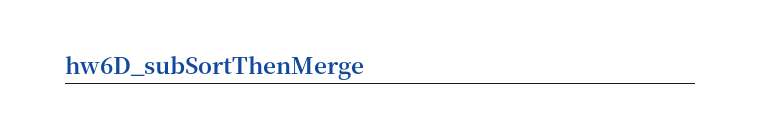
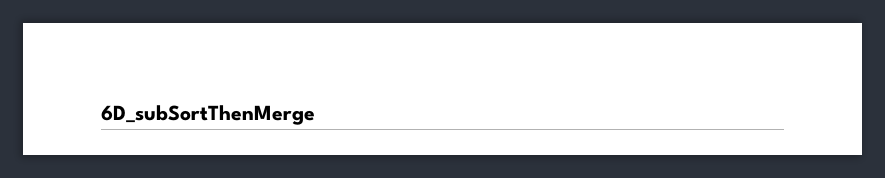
- hw6D_subSortThenMerge
+ 6D_subSortThenMerge

